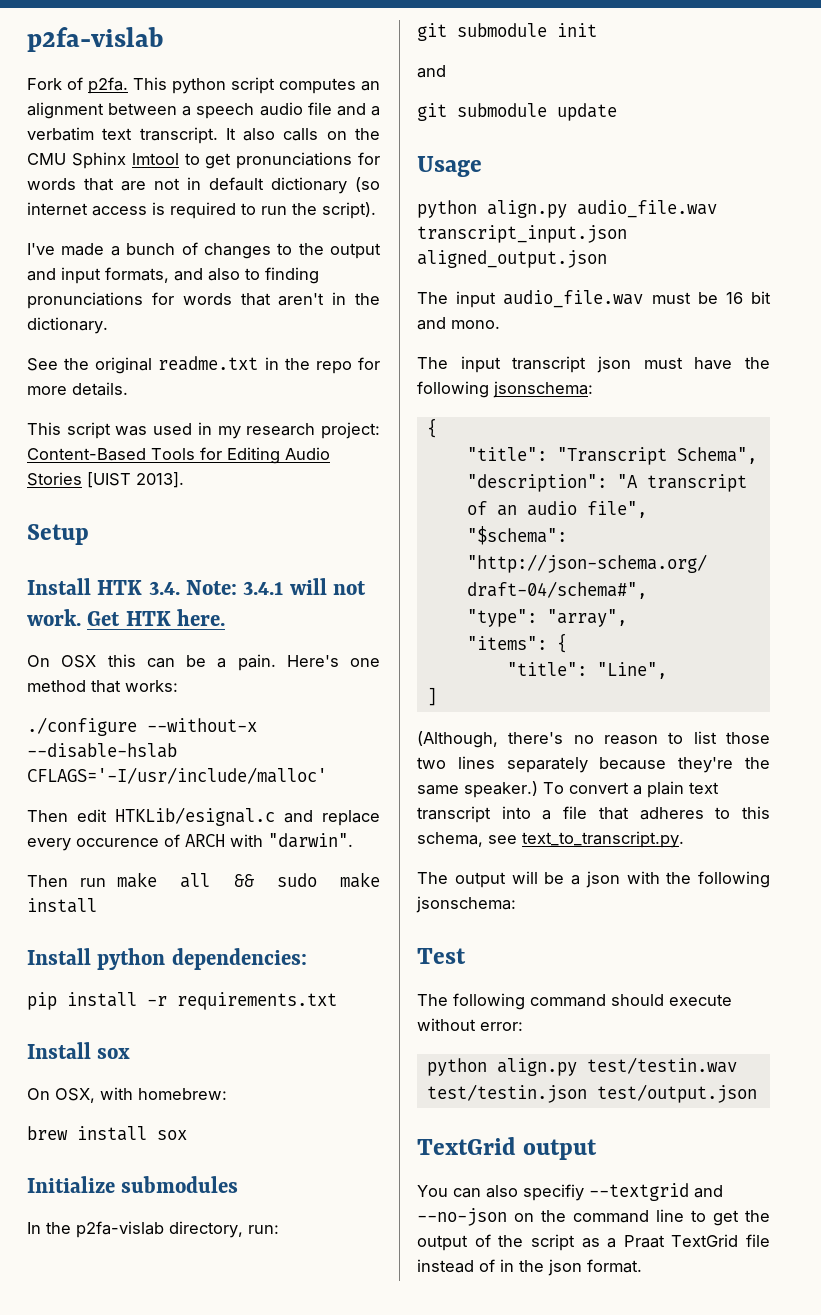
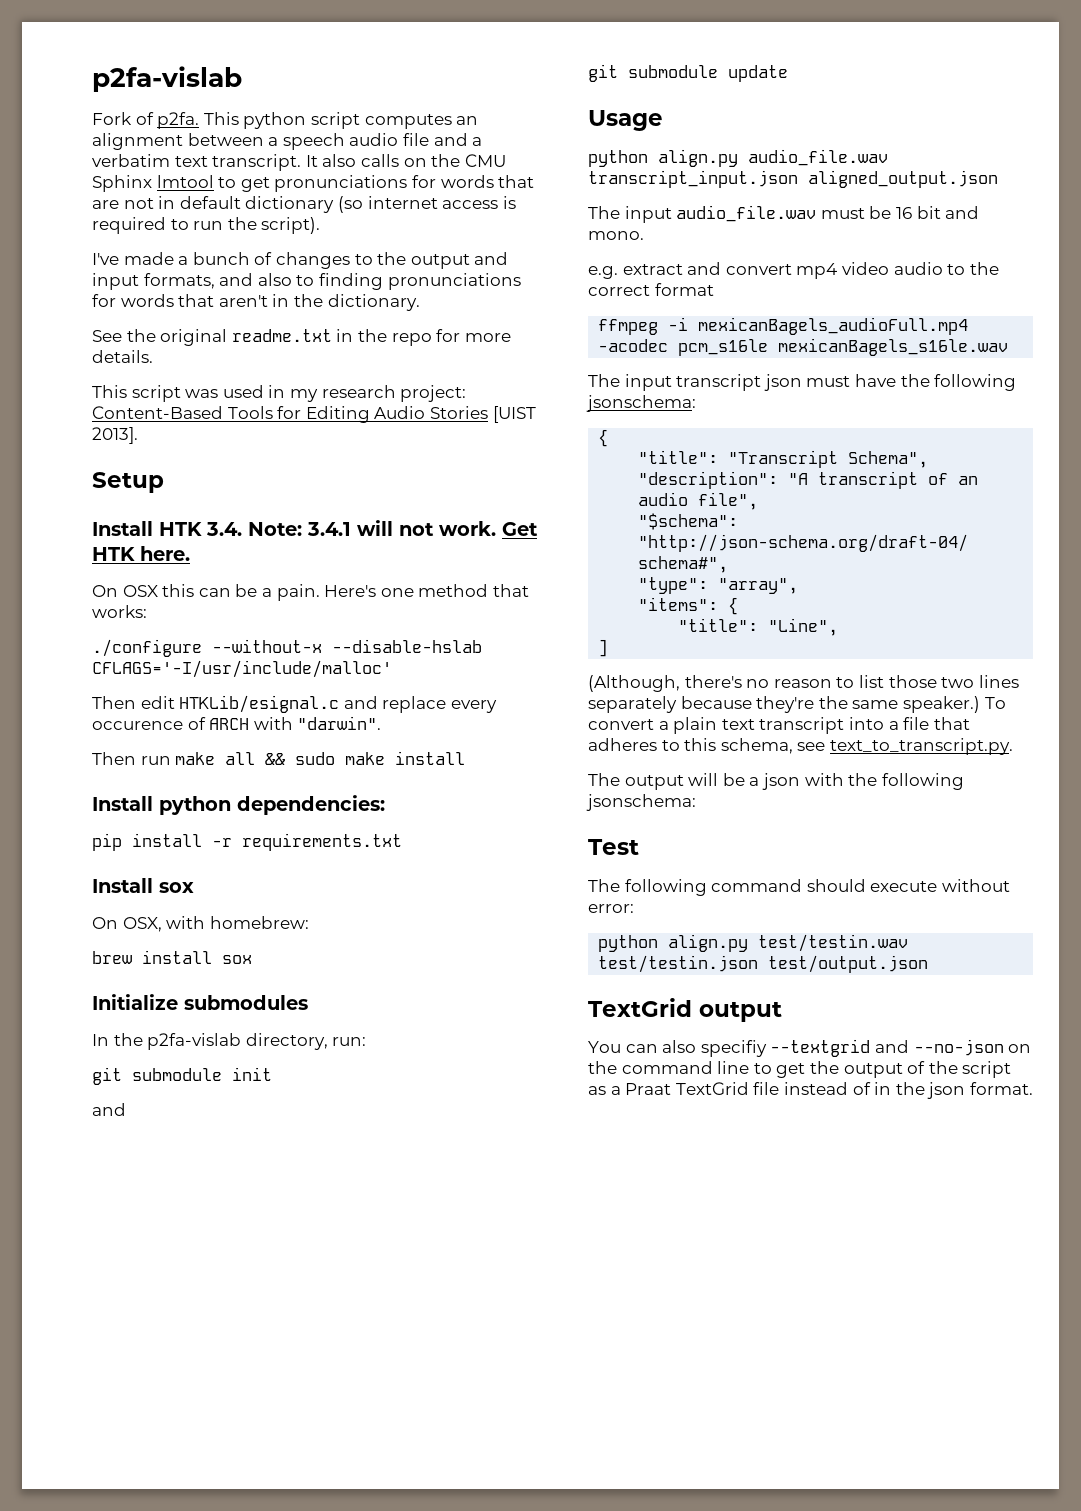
+ e.g. extract and convert mp4 video audio to the correct format
+ ffmpeg -i mexicanBagels_audioFull.mp4 -acodec pcm_s16le mexicanBagels_s16le.wav

